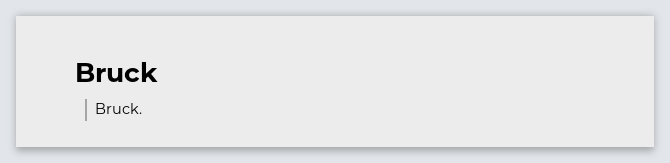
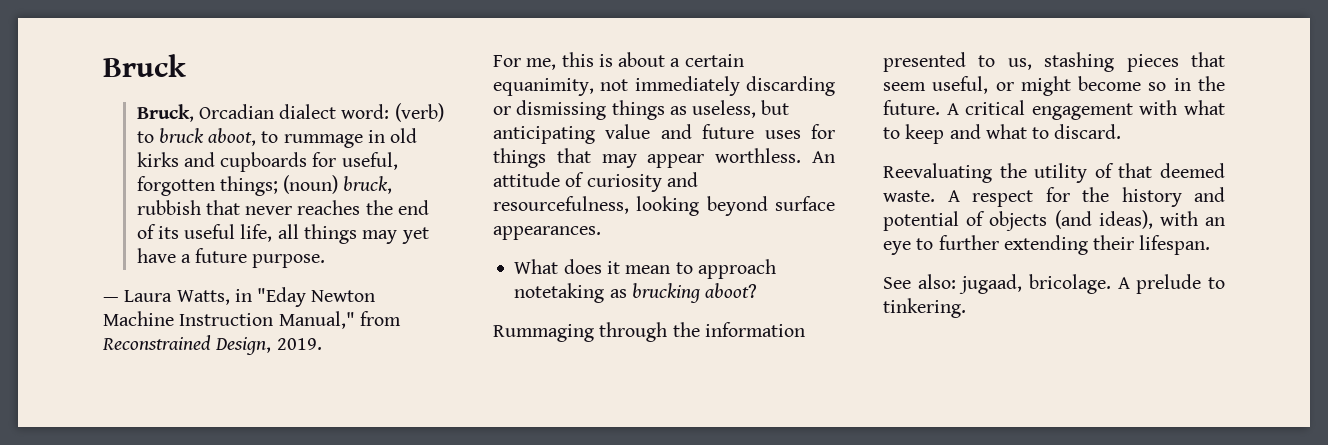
- Bruck.
+ Bruck, Orcadian dialect word: (verb) to bruck aboot, to rummage in old kirks and cupboards for useful, forgotten things; (noun) bruck, rubbish that never reaches the end of its useful life, all things may yet have a future purpose.
+ — Laura Watts, in "Eday Newton Machine Instruction Manual," from Reconstrained Design, 2019.
+ For me, this is about a certain equanimity, not immediately discarding or dismissing things as useless, but anticipating value and future uses for things that may appear worthless. An attitude of curiosity and resourcefulness, looking beyond surface appearances.
+ What does it mean to approach notetaking as brucking aboot?
+ Rummaging through the information presented to us, stashing pieces that seem useful, or might become so in the future. A critical engagement with what to keep and what to discard.
+ Reevaluating the utility of that deemed waste. A respect for the history and potential of objects (and ideas), with an eye to further extending their lifespan.
+ See also: jugaad, bricolage. A prelude to tinkering.

